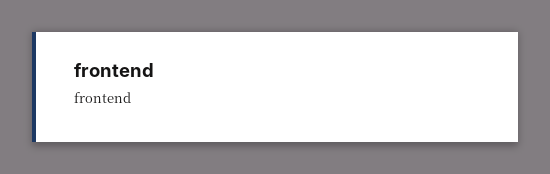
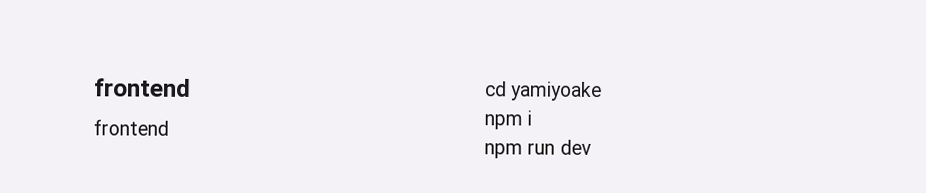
+ cd yamiyoake
+ npm i
+ npm run dev

